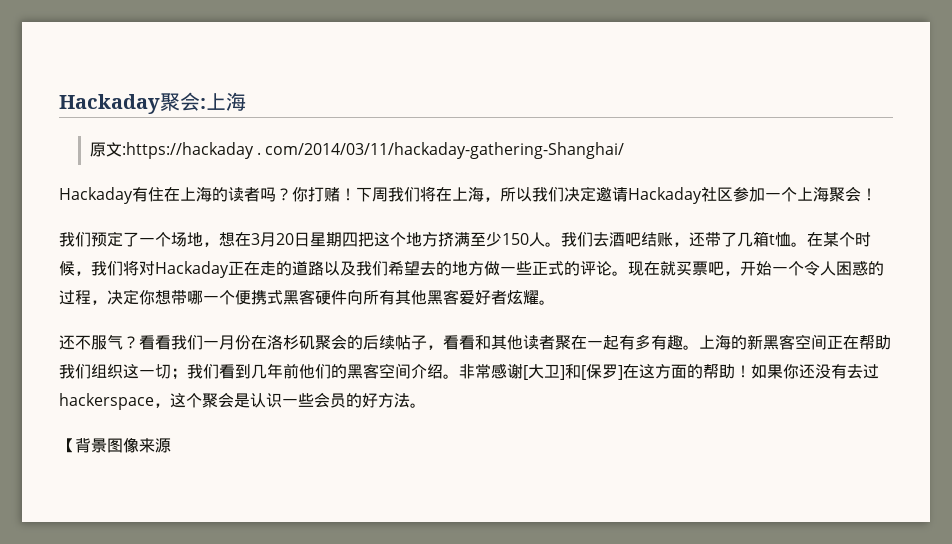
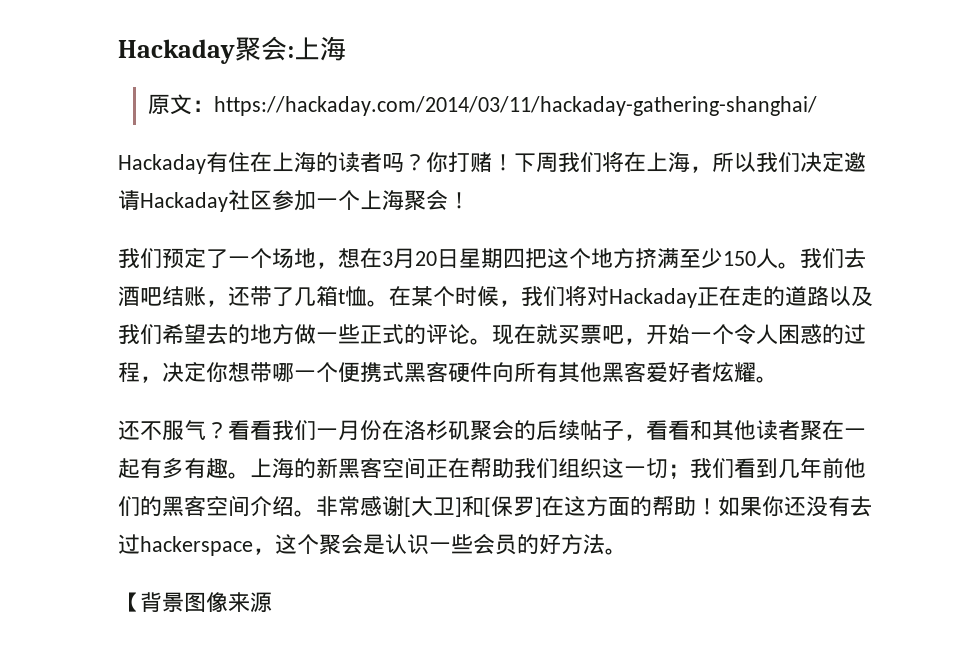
- 原文:https://hackaday . com/2014/03/11/hackaday-gathering-Shanghai/
+ 原文：https://hackaday.com/2014/03/11/hackaday-gathering-shanghai/

